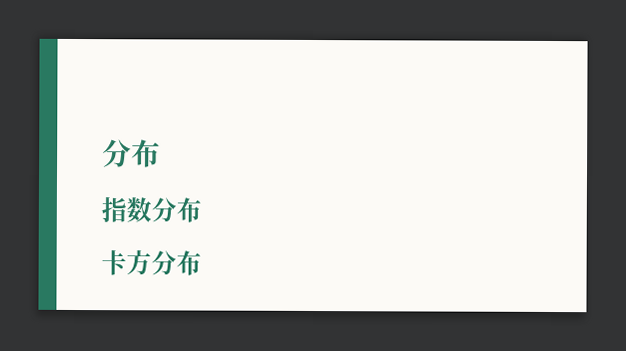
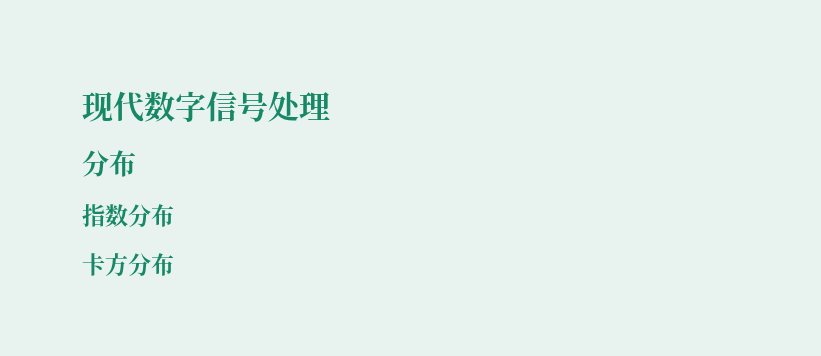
+ 现代数字信号处理

